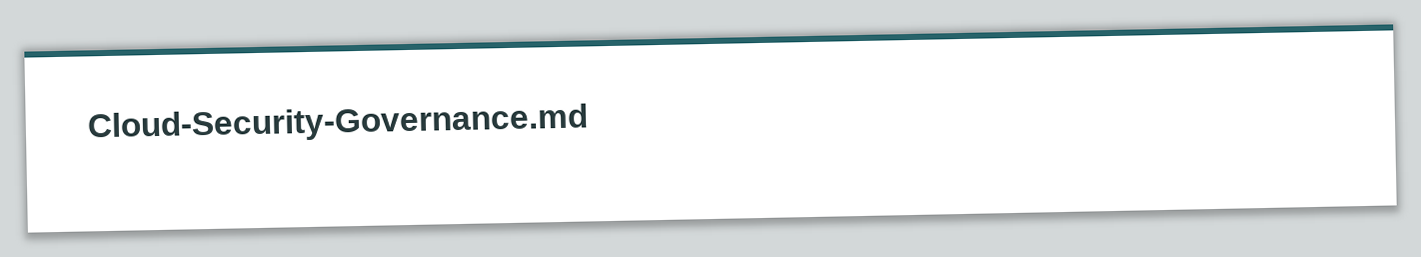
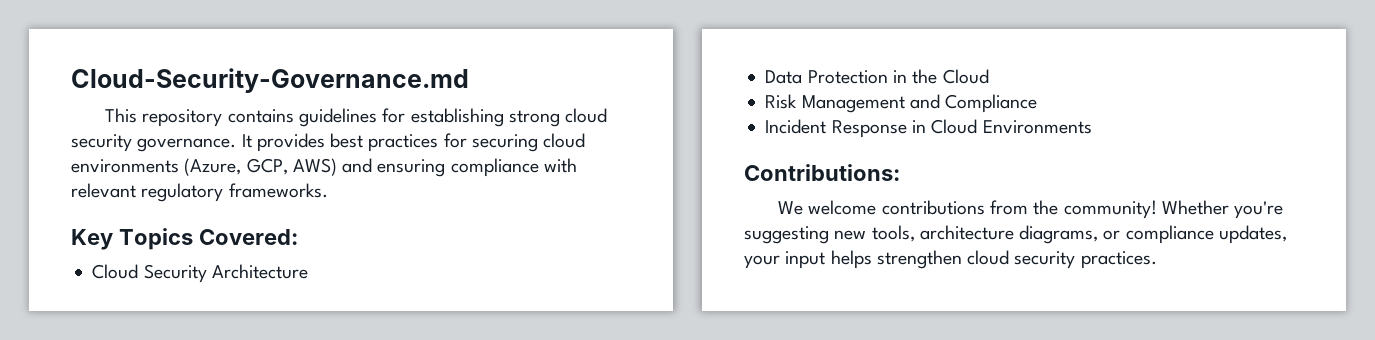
+ This repository contains guidelines for establishing strong cloud security governance. It provides best practices for securing cloud environments (Azure, GCP, AWS) and ensuring compliance with relevant regulatory frameworks.
+ Key Topics Covered:
+ Cloud Security Architecture
+ Data Protection in the Cloud
+ Risk Management and Compliance
+ Incident Response in Cloud Environments
+ Contributions:
+ We welcome contributions from the community! Whether you're suggesting new tools, architecture diagrams, or compliance updates, your input helps strengthen cloud security practices.

